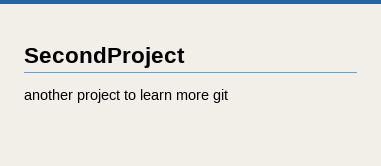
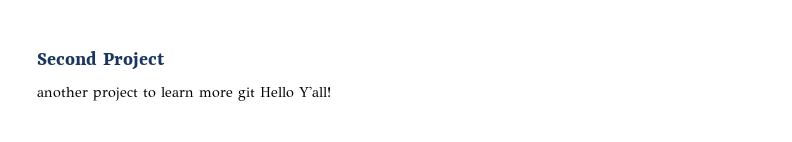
- SecondProject
+ Second Project
- another project to learn more git
+ another project to learn more git Hello Y'all!

